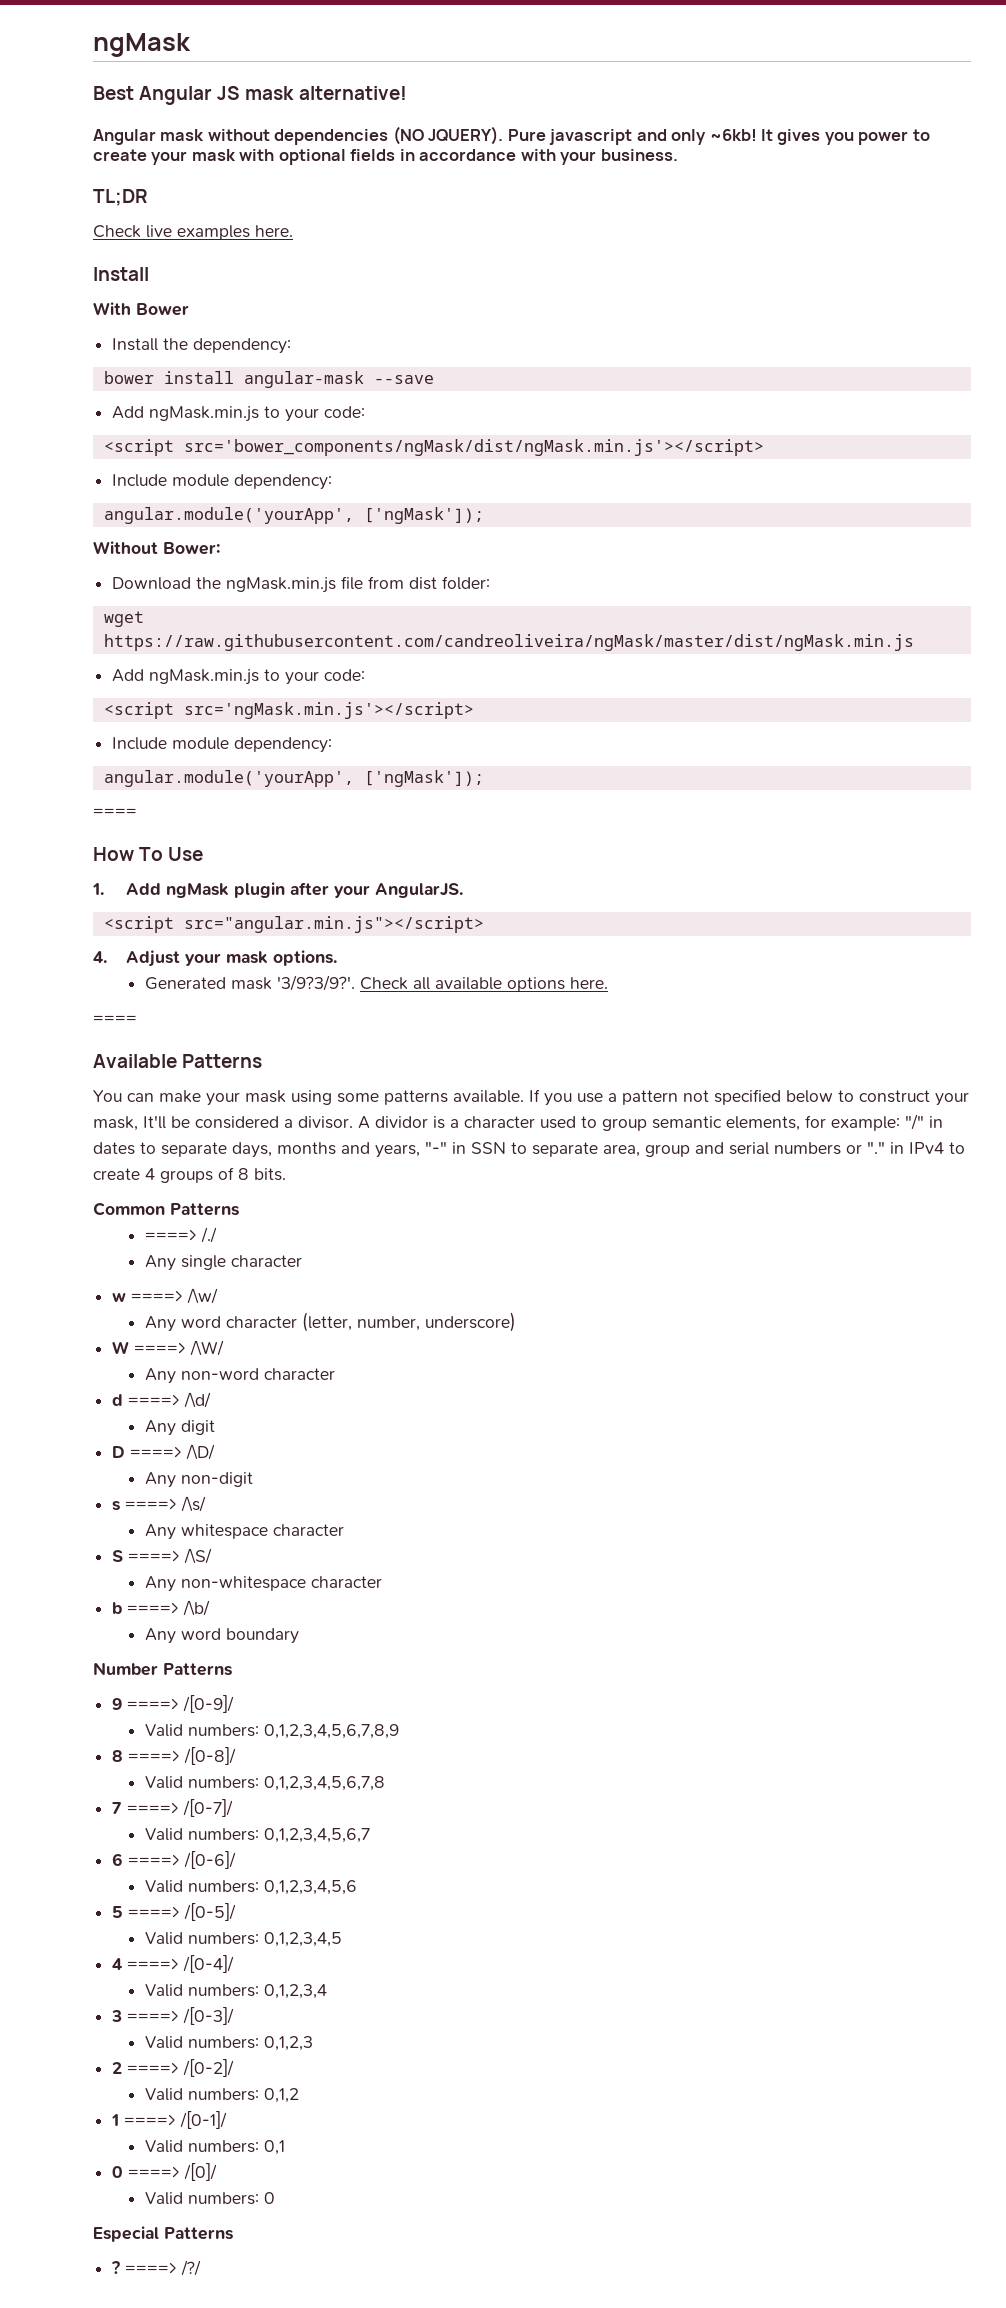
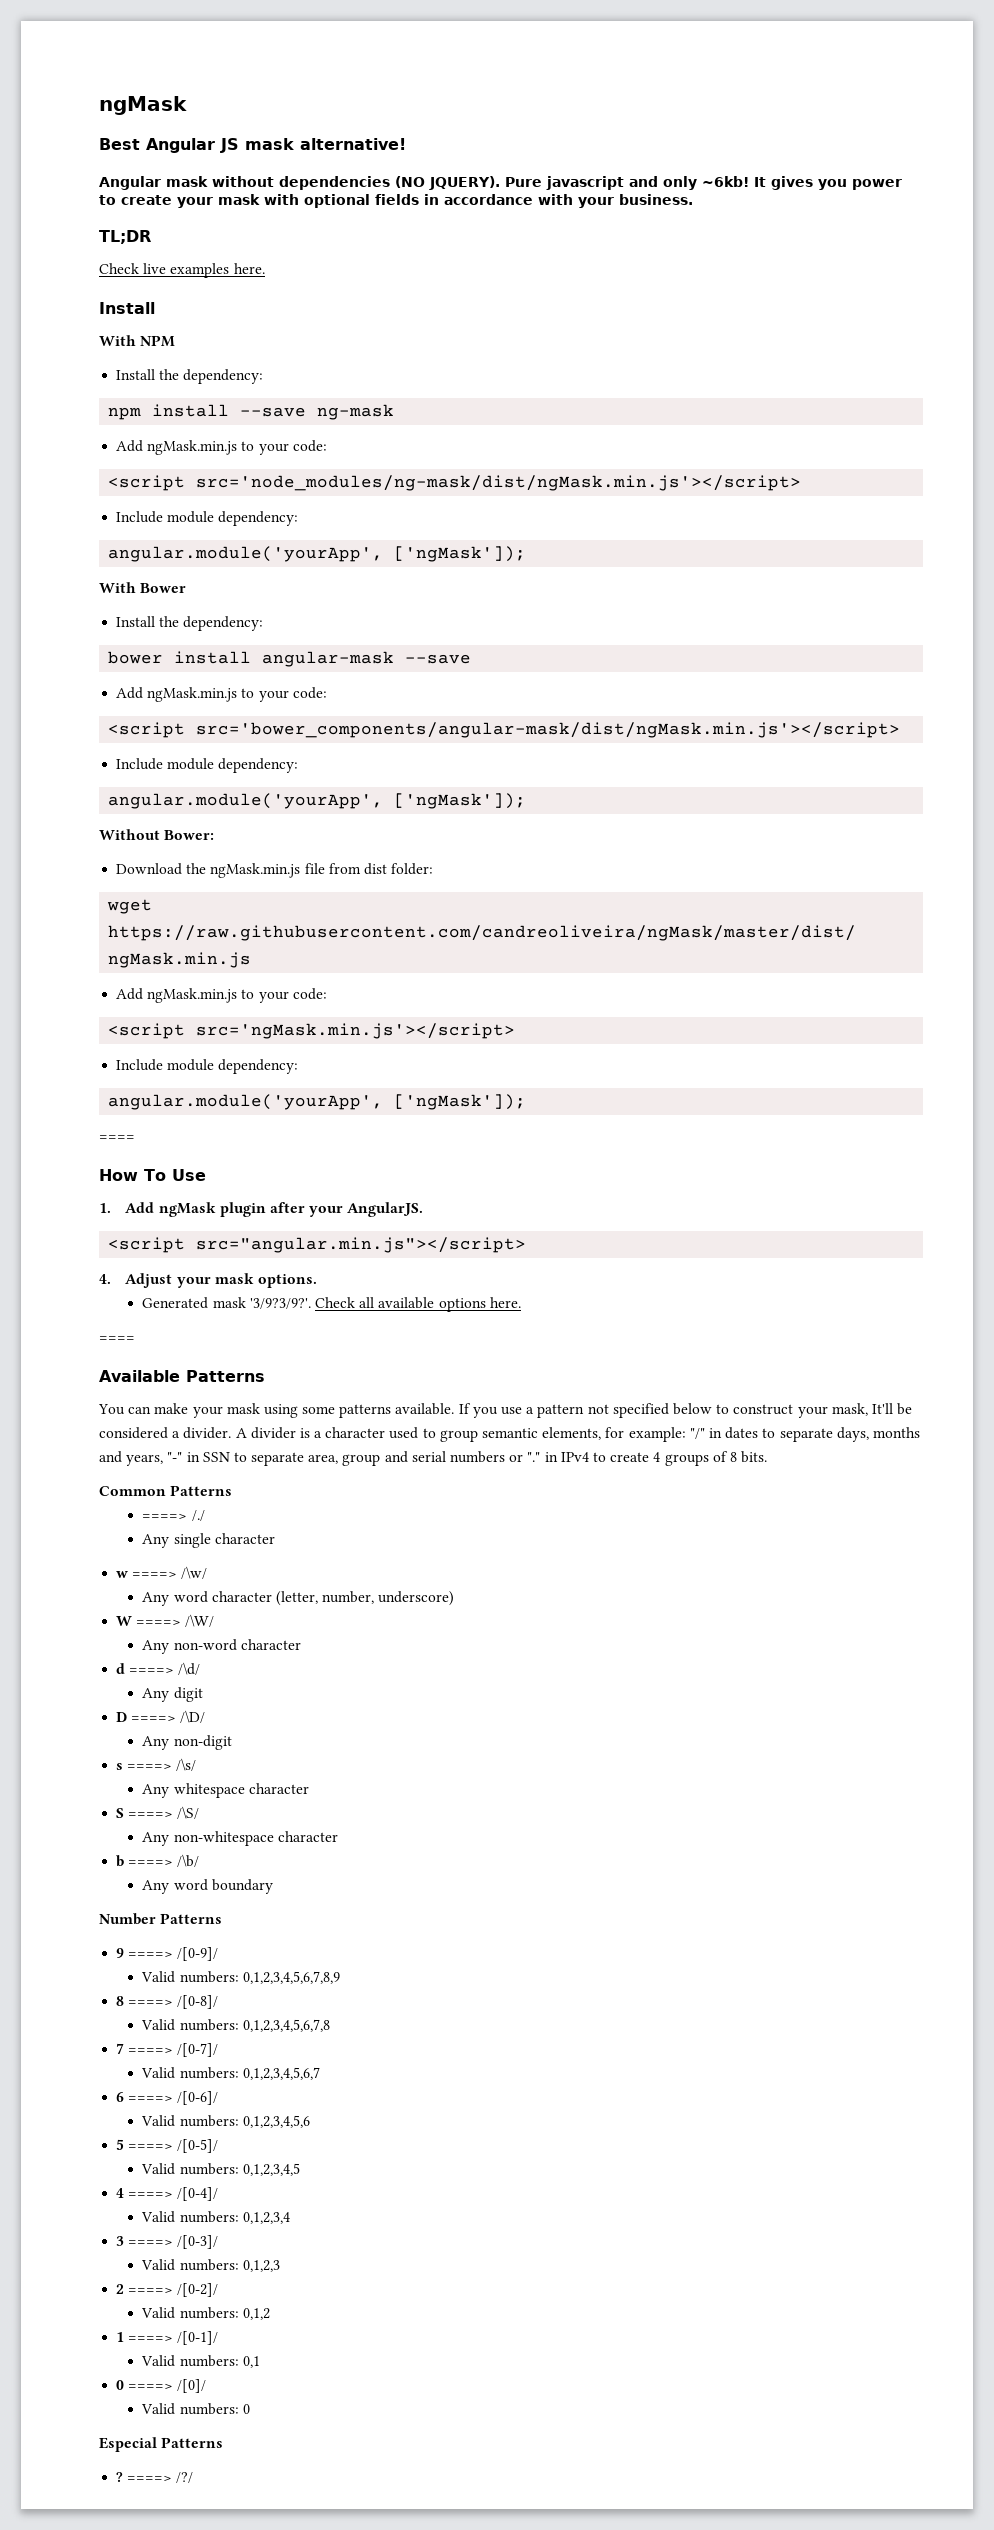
+ With NPM
+ Install the dependency:
+ npm install --save ng-mask
+ Add ngMask.min.js to your code:
+ <script src='node_modules/ng-mask/dist/ngMask.min.js'></script>
+ Include module dependency:
+ angular.module('yourApp', ['ngMask']);
- <script src='bower_components/ngMask/dist/ngMask.min.js'></script>
+ <script src='bower_components/angular-mask/dist/ngMask.min.js'></script>
- If you use a pattern not specified below to construct your mask, It'll be considered a divisor. A dividor is a character used to group semantic elements, for example: "/" in dates to separate days, months and years, "-" in SSN to separate area, group and serial numbers or "." in IPv4 to create 4 groups of 8 bits.
+ If you use a pattern not specified below to construct your mask, It'll be considered a divider. A divider is a character used to group semantic elements, for example: "/" in dates to separate days, months and years, "-" in SSN to separate area, group and serial numbers or "." in IPv4 to create 4 groups of 8 bits.

